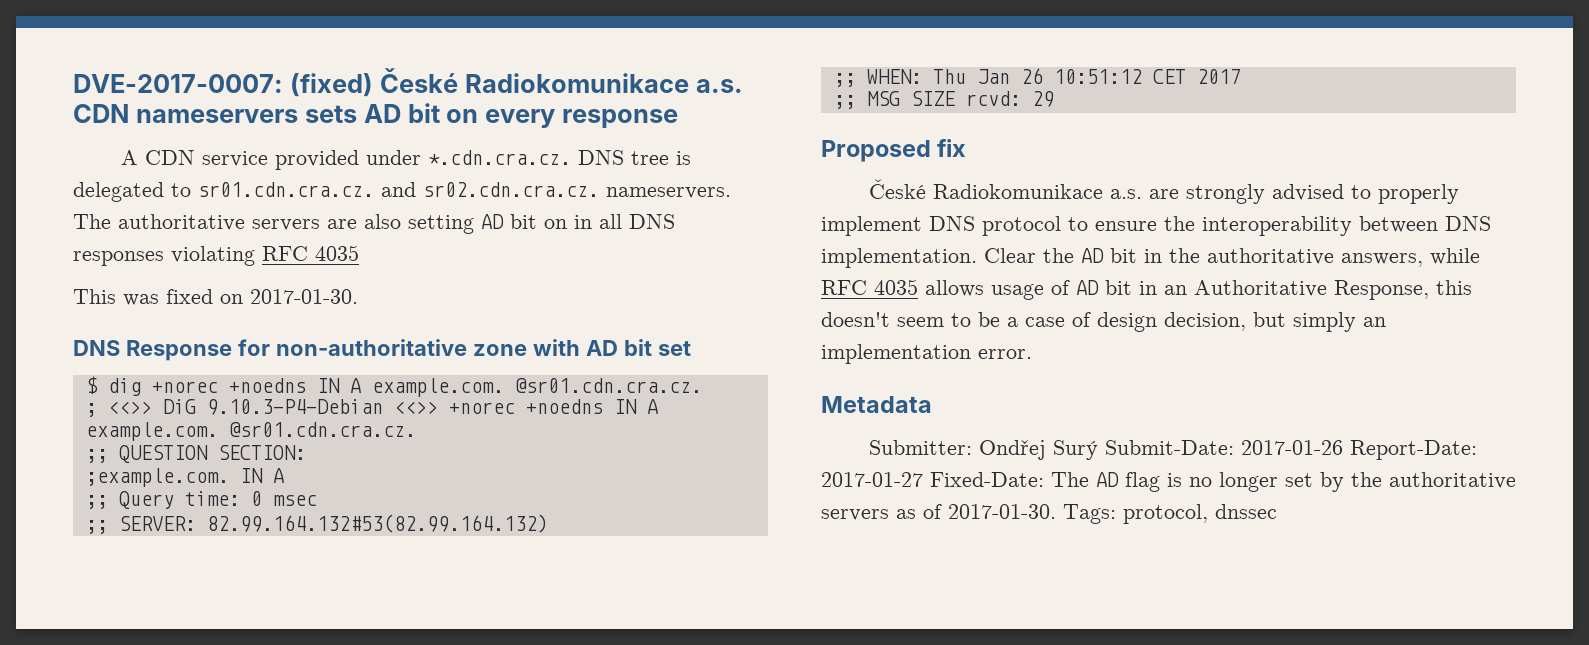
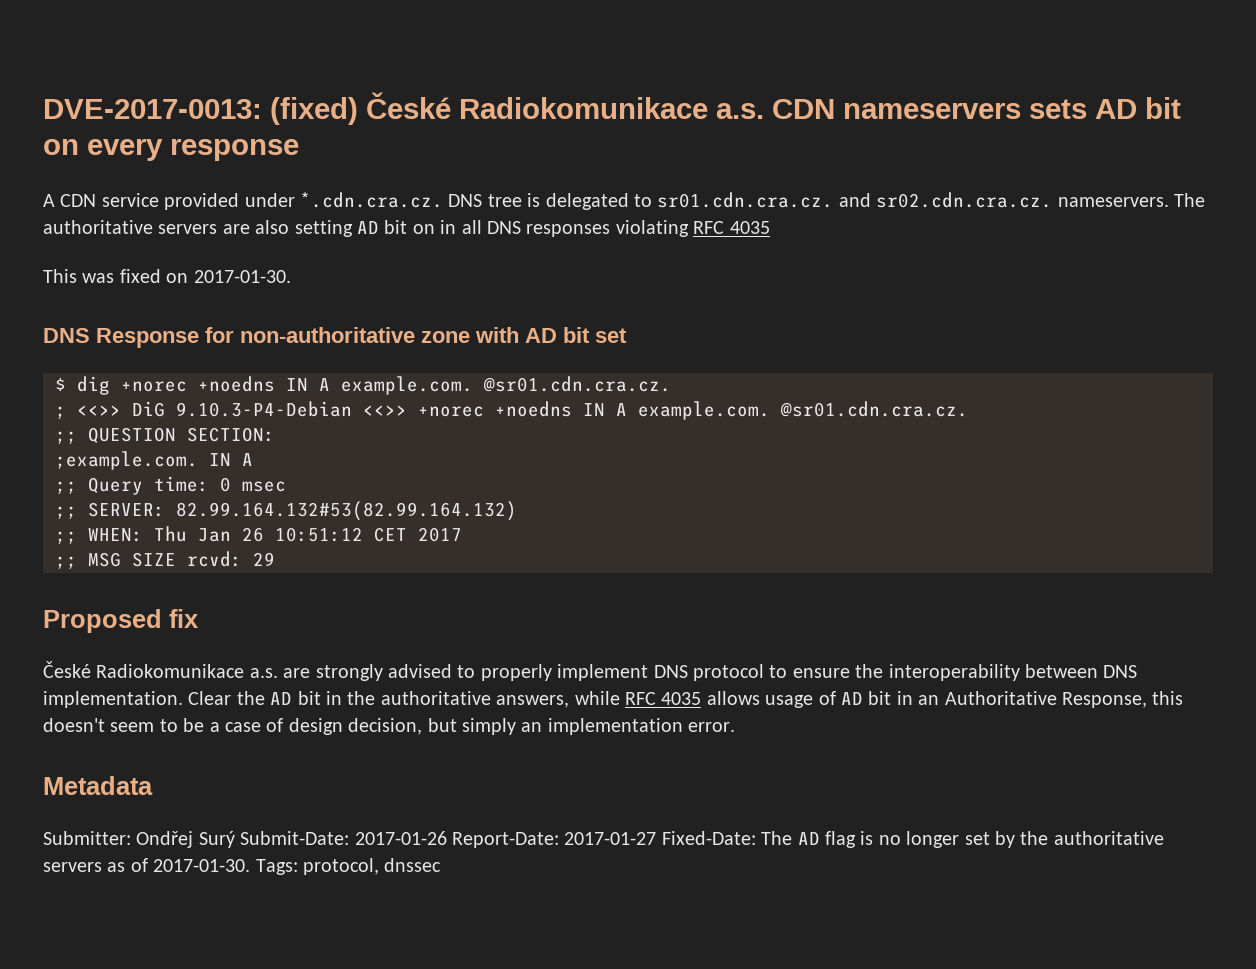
- DVE-2017-0007: (fixed) České Radiokomunikace a.s. CDN nameservers sets AD bit on every response
+ DVE-2017-0013: (fixed) České Radiokomunikace a.s. CDN nameservers sets AD bit on every response

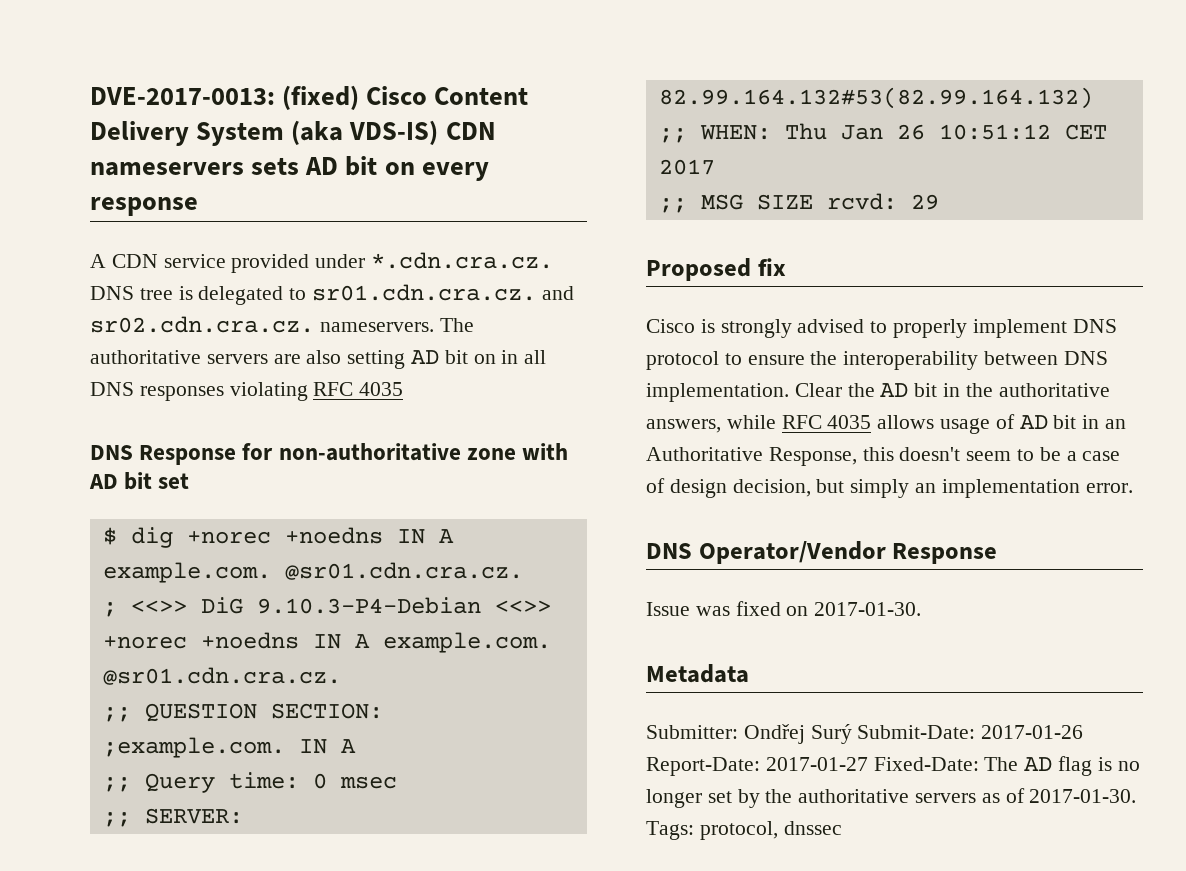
- DVE-2017-0013: (fixed) České Radiokomunikace a.s. CDN nameservers sets AD bit on every response
+ DVE-2017-0013: (fixed) Cisco Content Delivery System (aka VDS-IS) CDN nameservers sets AD bit on every response
- This was fixed on 2017-01-30.
- České Radiokomunikace a.s. are strongly advised to properly implement DNS protocol to ensure the interoperability between DNS implementation.
+ Cisco is strongly advised to properly implement DNS protocol to ensure the interoperability between DNS implementation.
+ DNS Operator/Vendor Response
+ Issue was fixed on 2017-01-30.

